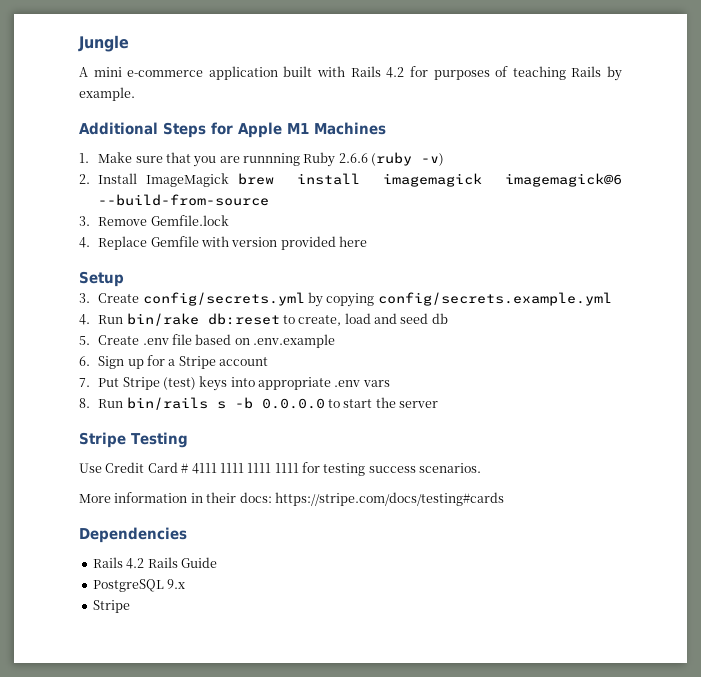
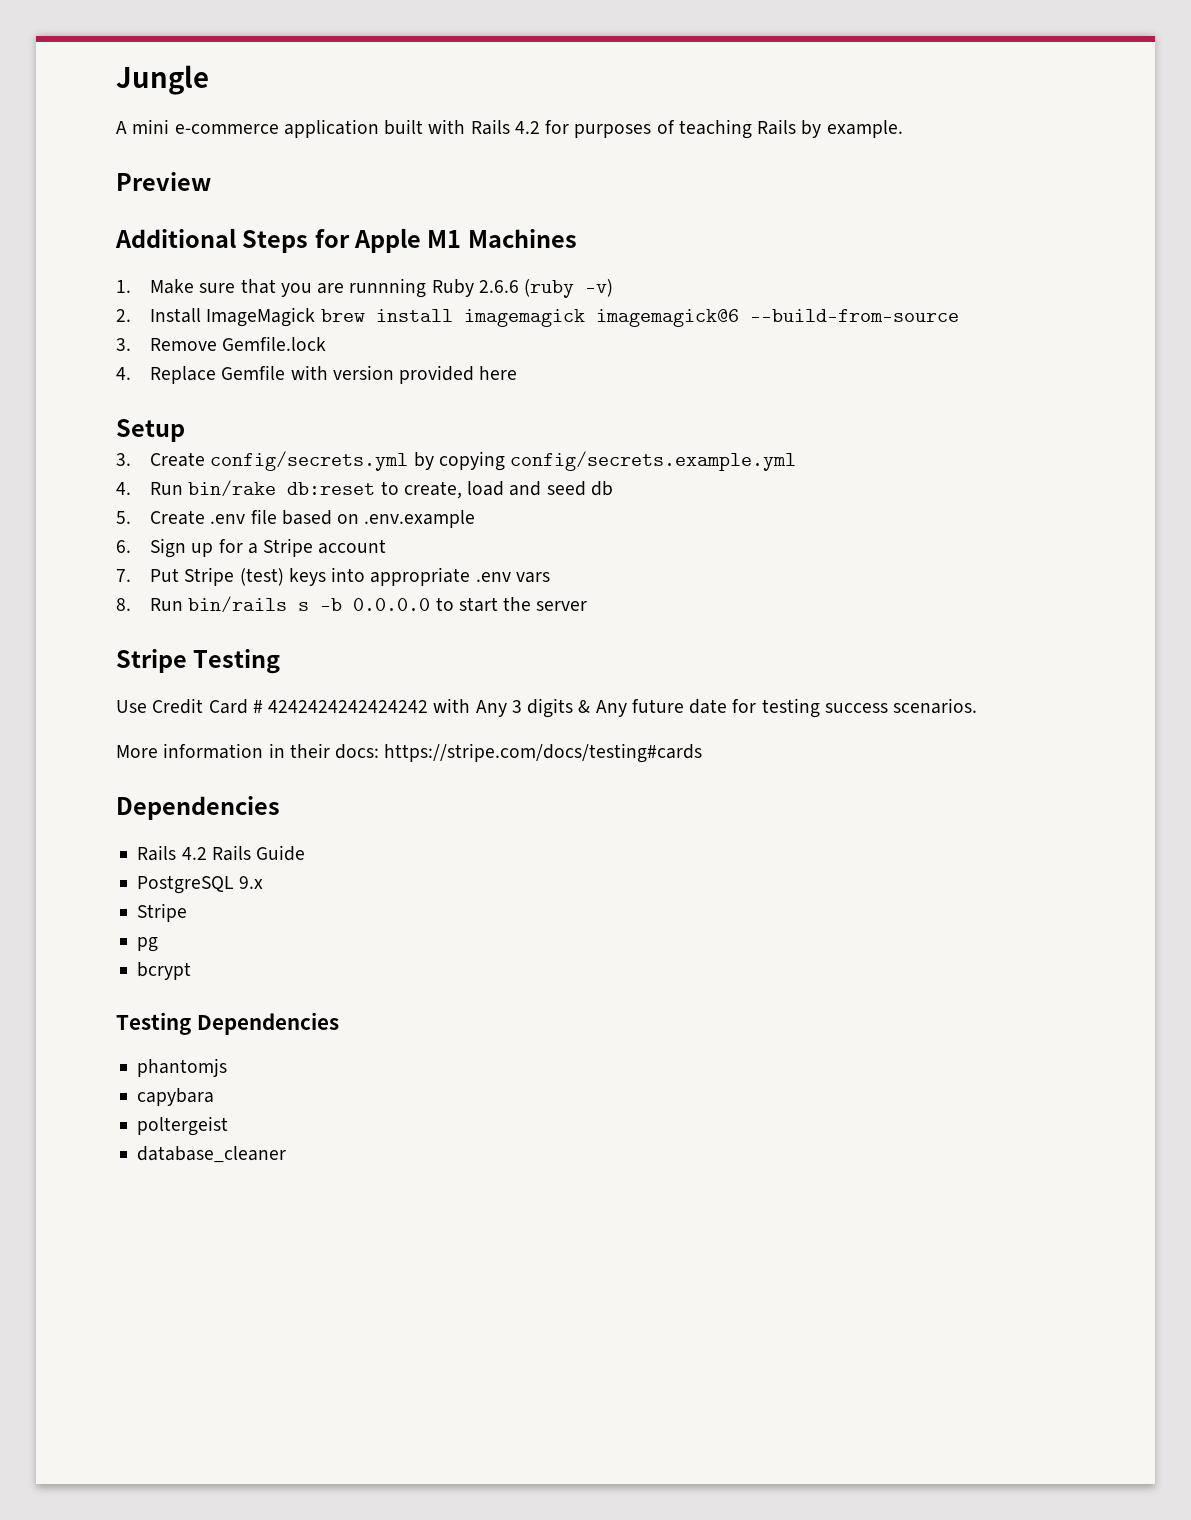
+ Preview
- Use Credit Card # 4111 1111 1111 1111 for testing success scenarios.
+ Use Credit Card # 4242424242424242 with Any 3 digits & Any future date for testing success scenarios.
+ pg
+ bcrypt
+ Testing Dependencies
+ phantomjs
+ capybara
+ poltergeist
+ database_cleaner

